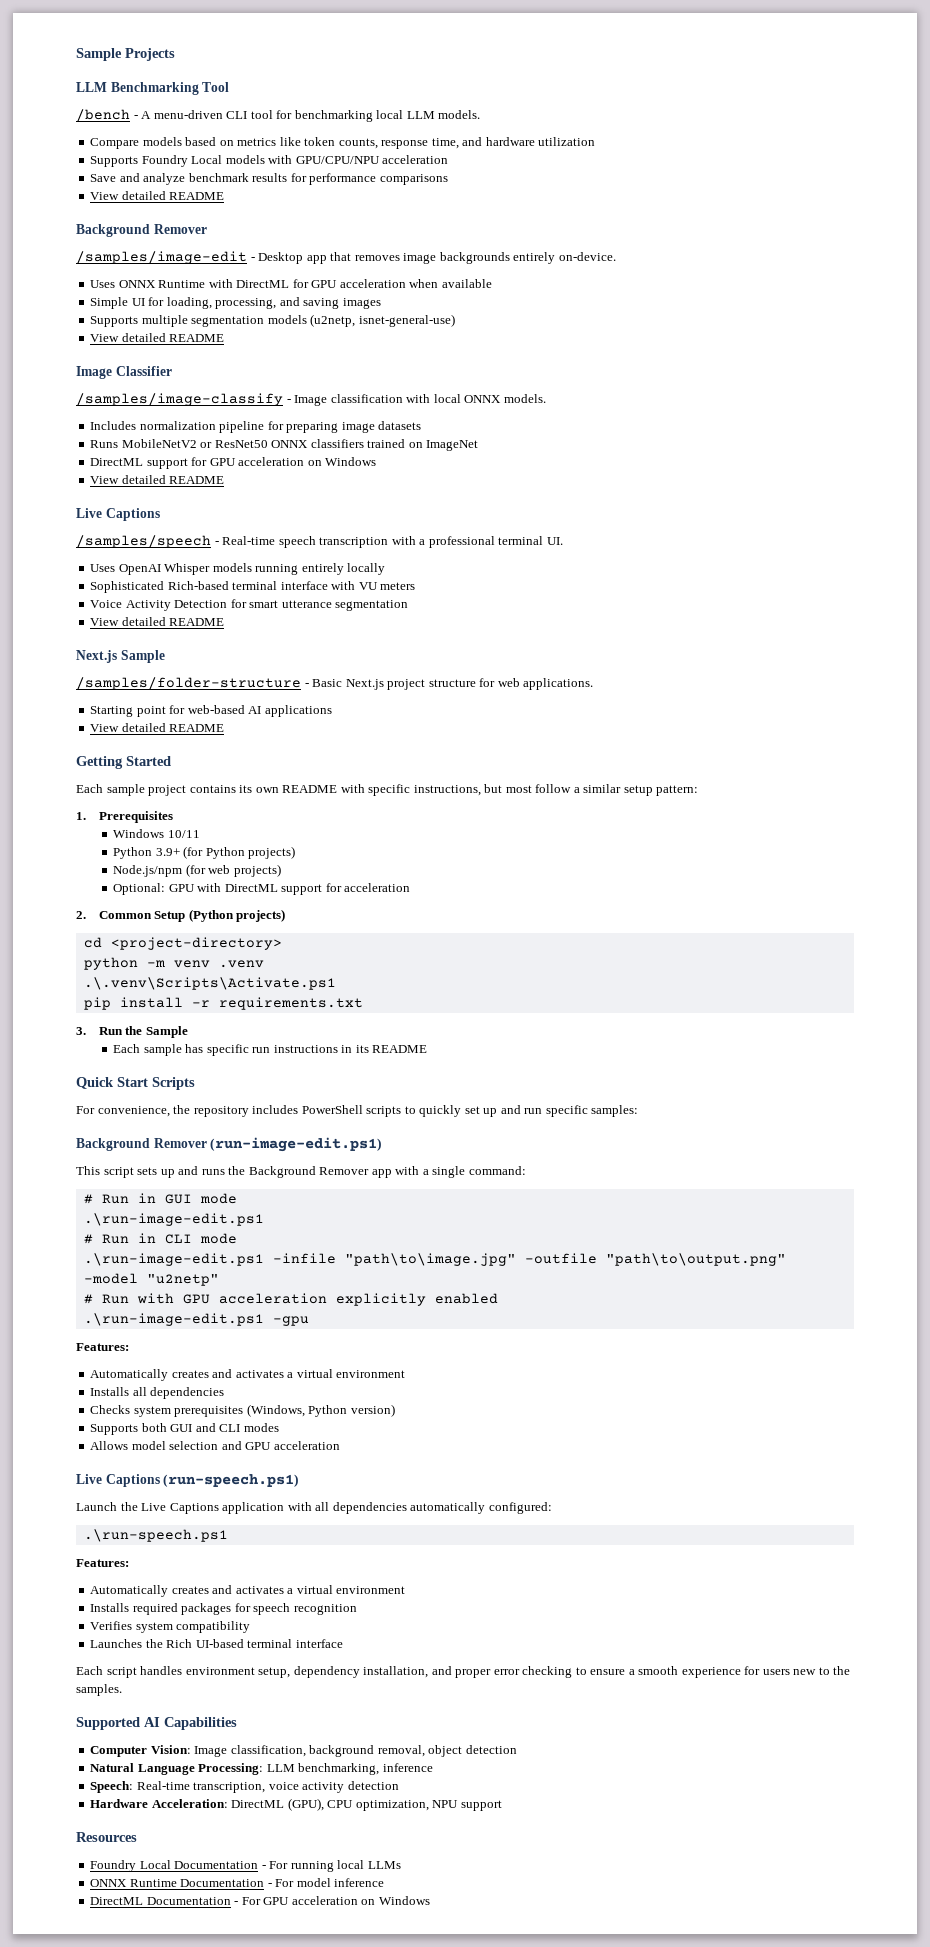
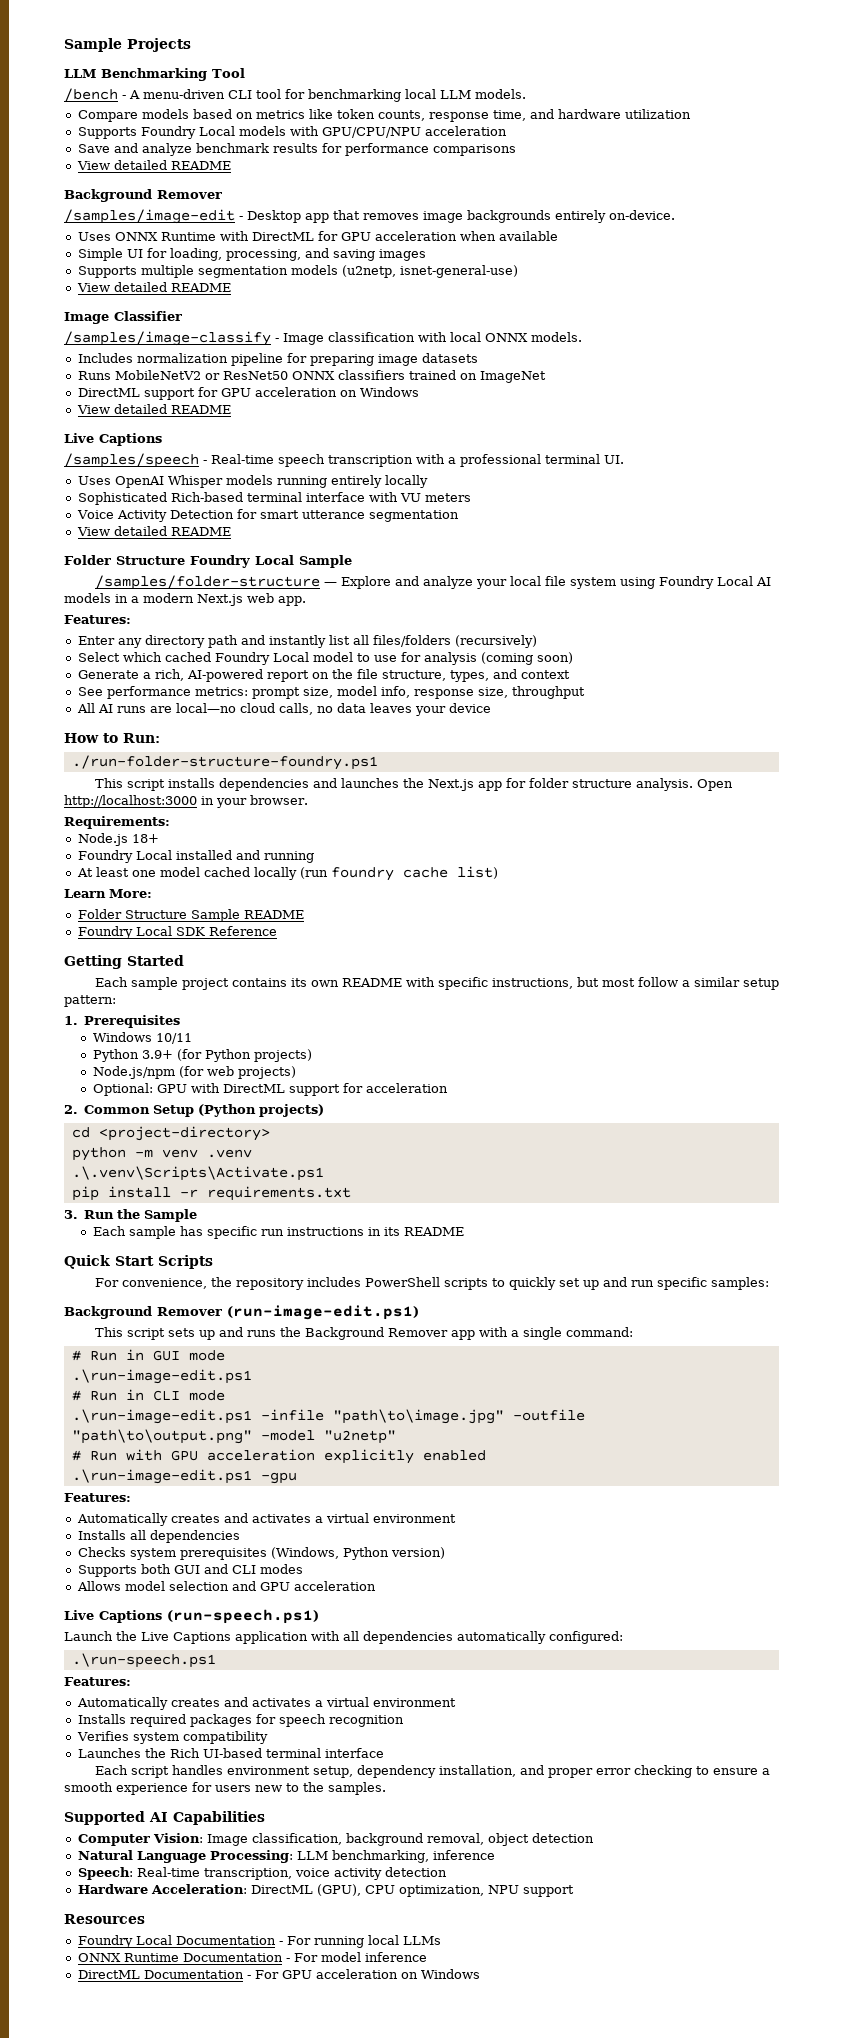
- Next.js Sample
- /samples/folder-structure - Basic Next.js project structure for web applications.
- Starting point for web-based AI applications
- View detailed README
+ Folder Structure Foundry Local Sample
+ /samples/folder-structure — Explore and analyze your local file system using Foundry Local AI models in a modern Next.js web app.
+ Features:
+ Enter any directory path and instantly list all files/folders (recursively)
+ Select which cached Foundry Local model to use for analysis (coming soon)
+ Generate a rich, AI-powered report on the file structure, types, and context
+ See performance metrics: prompt size, model info, response size, throughput
+ All AI runs are local—no cloud calls, no data leaves your device
+ How to Run:
+ ./run-folder-structure-foundry.ps1
+ This script installs dependencies and launches the Next.js app for folder structure analysis. Open http://localhost:3000 in your browser.
+ Requirements:
+ Node.js 18+
+ Foundry Local installed and running
+ At least one model cached locally (run foundry cache list)
+ Learn More:
+ Folder Structure Sample README
+ Foundry Local SDK Reference

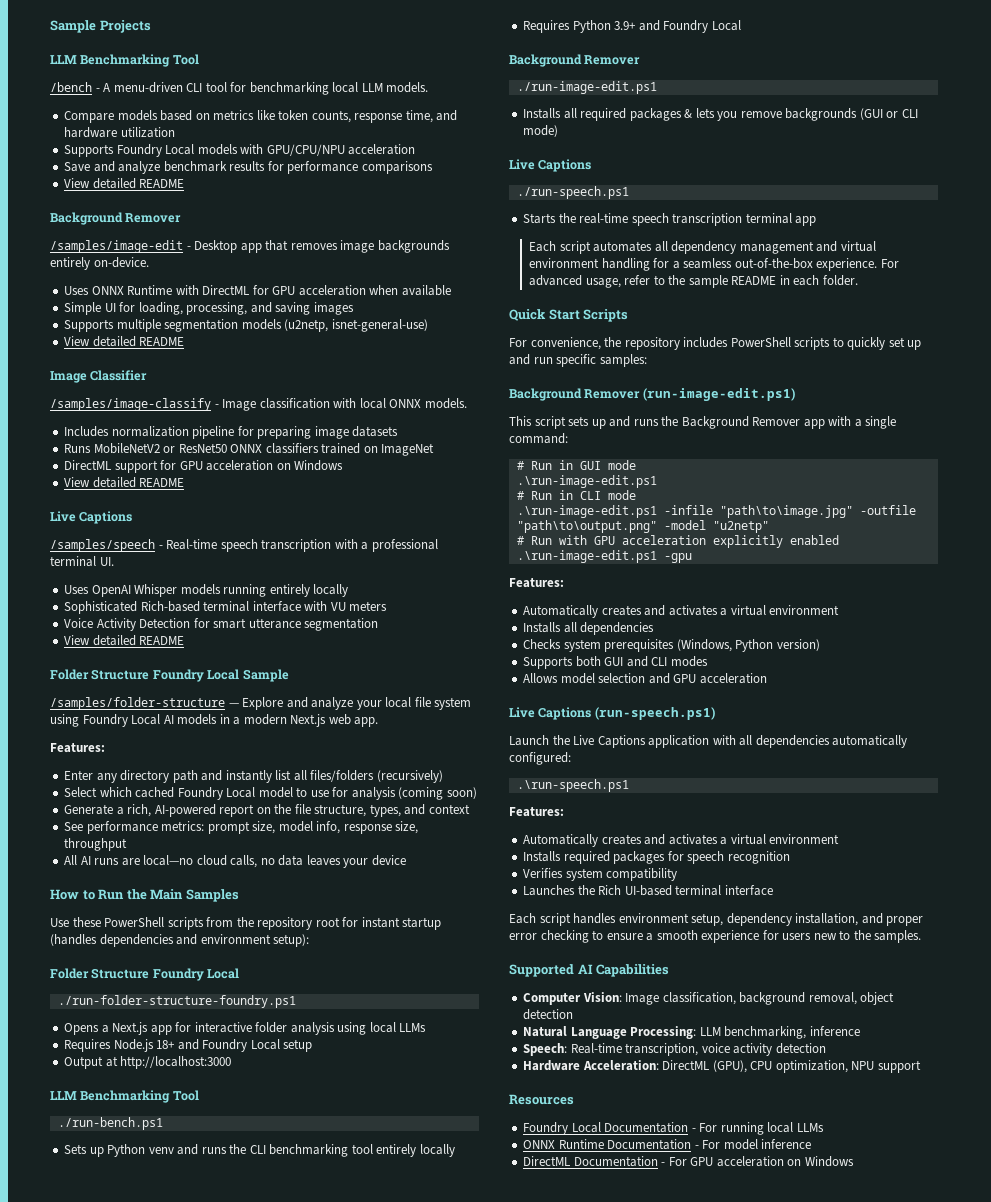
- How to Run:
+ How to Run the Main Samples
+ Use these PowerShell scripts from the repository root for instant startup (handles dependencies and environment setup):
+ Folder Structure Foundry Local
  ./run-folder-structure-foundry.ps1
- This script installs dependencies and launches the Next.js app for folder structure analysis. Open http://localhost:3000 in your browser.
- Requirements:
- Node.js 18+
- Foundry Local installed and running
- At least one model cached locally (run foundry cache list)
- Learn More:
- Folder Structure Sample README
- Foundry Local SDK Reference
- Getting Started
- Each sample project contains its own README with specific instructions, but most follow a similar setup pattern:
- 1. Prerequisites
- Windows 10/11
- Python 3.9+ (for Python projects)
- Node.js/npm (for web projects)
- Optional: GPU with DirectML support for acceleration
- 2. Common Setup (Python projects)
- cd <project-directory>
- python -m venv .venv
- .\.venv\Scripts\Activate.ps1
- pip install -r requirements.txt
- 3. Run the Sample
- Each sample has specific run instructions in its README
+ Opens a Next.js app for interactive folder analysis using local LLMs
+ Requires Node.js 18+ and Foundry Local setup
+ Output at http://localhost:3000
+ LLM Benchmarking Tool
+ ./run-bench.ps1
+ Sets up Python venv and runs the CLI benchmarking tool entirely locally
+ Requires Python 3.9+ and Foundry Local
+ Background Remover
+ ./run-image-edit.ps1
+ Installs all required packages & lets you remove backgrounds (GUI or CLI mode)
+ Live Captions
+ ./run-speech.ps1
+ Starts the real-time speech transcription terminal app
+ Each script automates all dependency management and virtual environment handling for a seamless out-of-the-box experience. For advanced usage, refer to the sample README in each folder.

